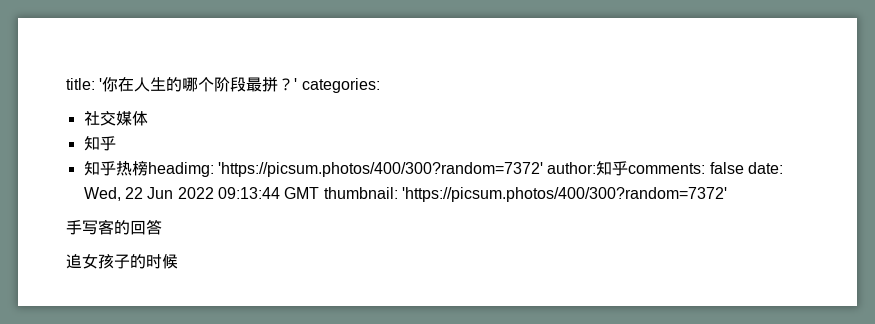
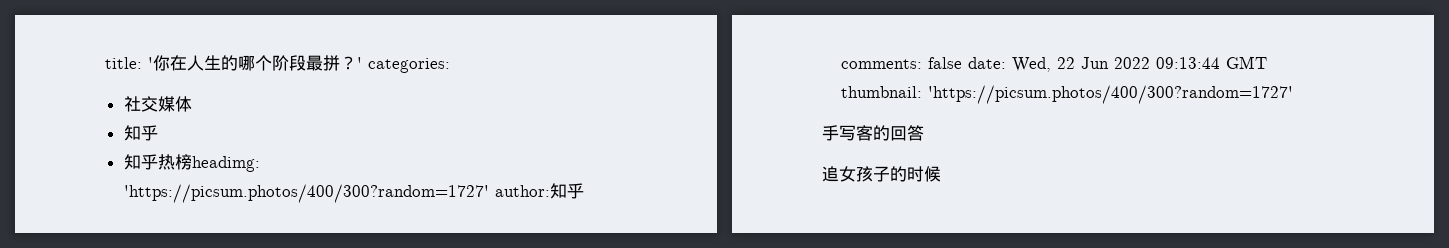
- 知乎热榜headimg: 'https://picsum.photos/400/300?random=7372' author:知乎comments: false date: Wed, 22 Jun 2022 09:13:44 GMT thumbnail: 'https://picsum.photos/400/300?random=7372'
+ 知乎热榜headimg: 'https://picsum.photos/400/300?random=1727' author:知乎comments: false date: Wed, 22 Jun 2022 09:13:44 GMT thumbnail: 'https://picsum.photos/400/300?random=1727'

